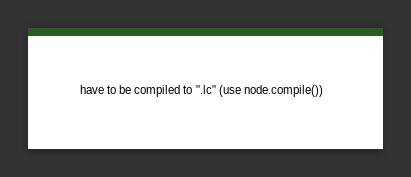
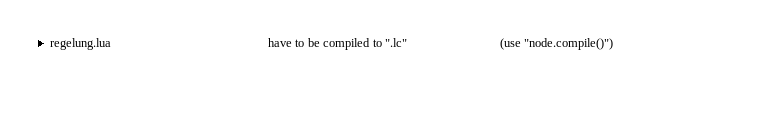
+ regelung.lua
- have to be compiled to ".lc" (use node.compile())
+ have to be compiled to ".lc"
+ (use "node.compile()")

